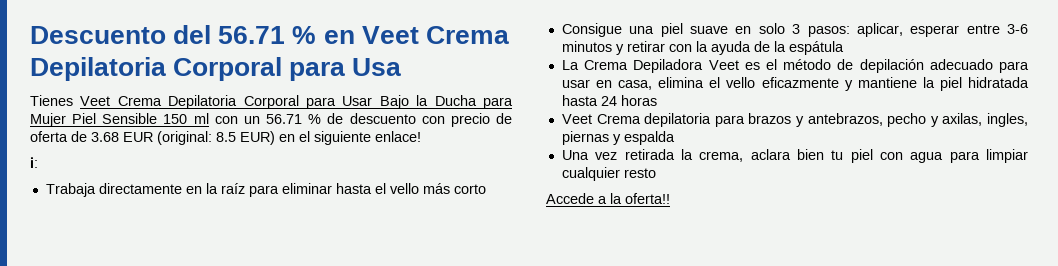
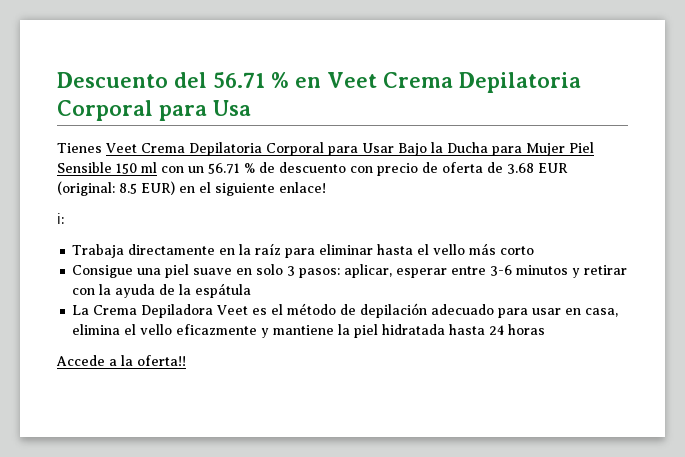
- Veet Crema depilatoria para brazos y antebrazos, pecho y axilas, ingles, piernas y espalda
- Una vez retirada la crema, aclara bien tu piel con agua para limpiar cualquier resto

